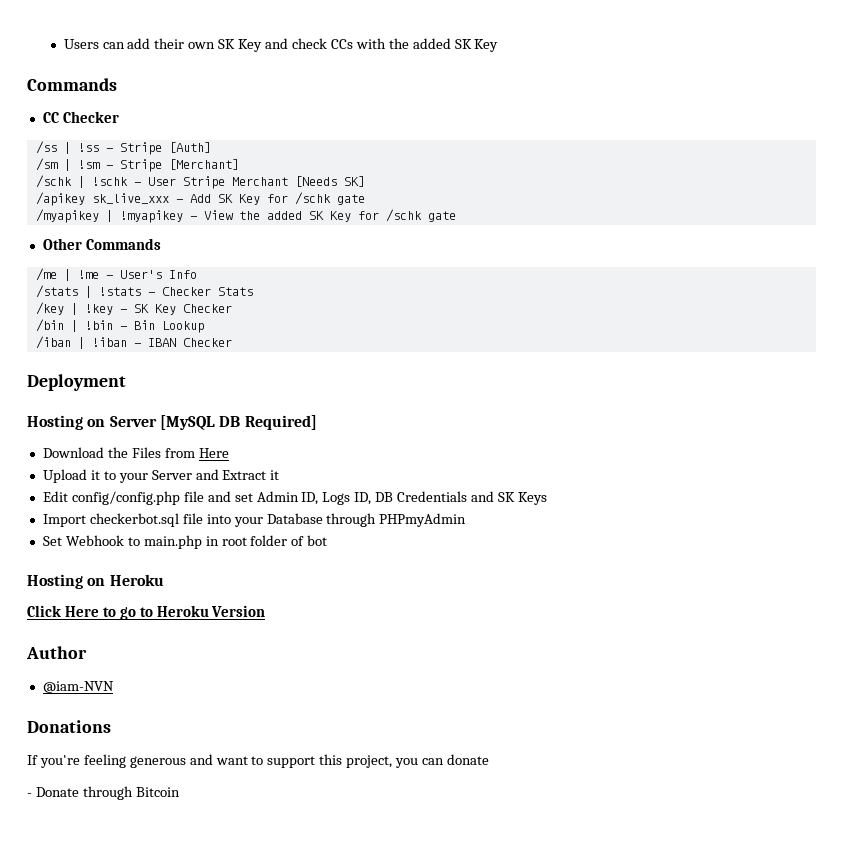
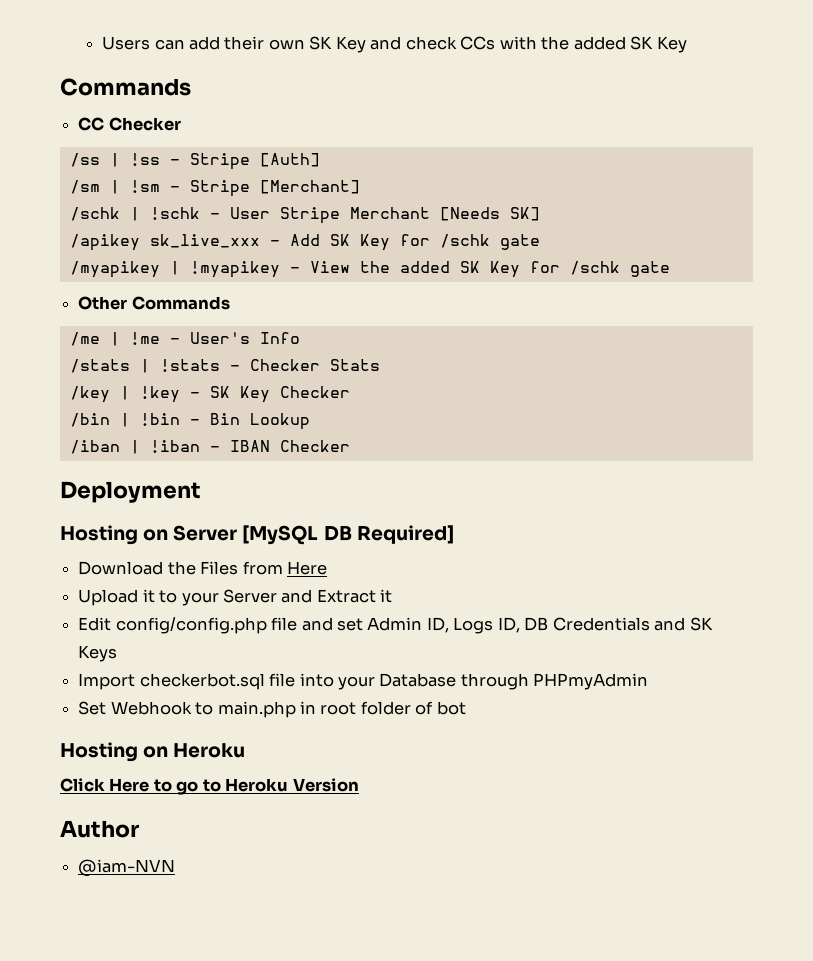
- Donations
- If you're feeling generous and want to support this project, you can donate
- - Donate through Bitcoin

